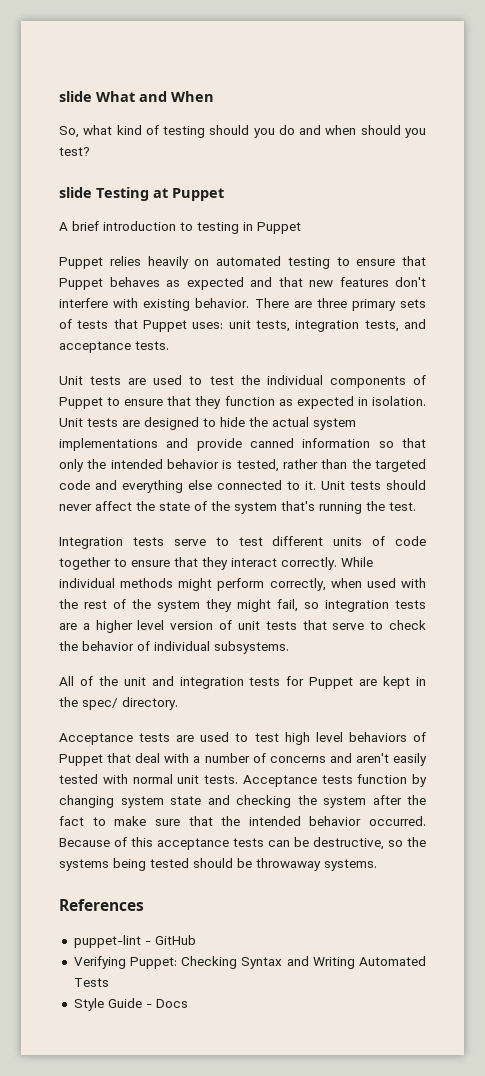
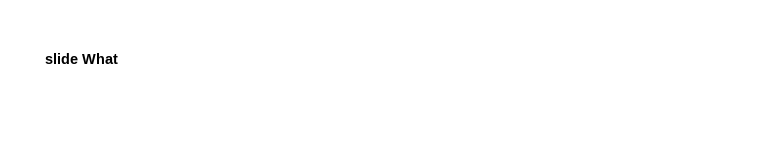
- slide What and When
- So, what kind of testing should you do and when should you test?
- slide Testing at Puppet
- A brief introduction to testing in Puppet
- Puppet relies heavily on automated testing to ensure that Puppet behaves as expected and that new features don't interfere with existing behavior. There are three primary sets of tests that Puppet uses: unit tests, integration tests, and acceptance tests.
- Unit tests are used to test the individual components of Puppet to ensure that they function as expected in isolation. Unit tests are designed to hide the actual system implementations and provide canned information so that only the intended behavior is tested, rather than the targeted code and everything else connected to it. Unit tests should never affect the state of the system that's running the test.
- Integration tests serve to test different units of code together to ensure that they interact correctly. While individual methods might perform correctly, when used with the rest of the system they might fail, so integration tests are a higher level version of unit tests that serve to check the behavior of individual subsystems.
- All of the unit and integration tests for Puppet are kept in the spec/ directory.
- Acceptance tests are used to test high level behaviors of Puppet that deal with a number of concerns and aren't easily tested with normal unit tests. Acceptance tests function by changing system state and checking the system after the fact to make sure that the intended behavior occurred. Because of this acceptance tests can be destructive, so the systems being tested should be throwaway systems.
- References
- puppet-lint - GitHub
- Verifying Puppet: Checking Syntax and Writing Automated Tests
- Style Guide - Docs
+ slide What

